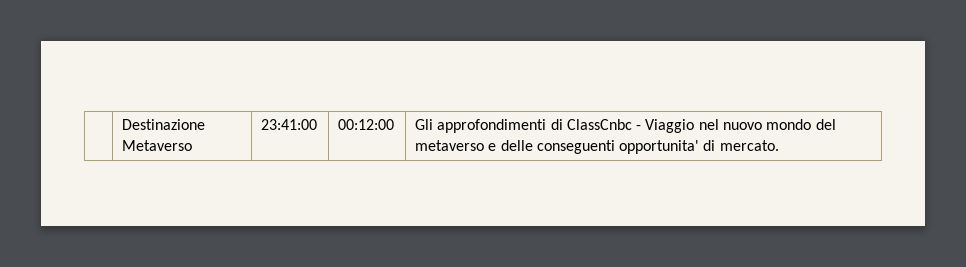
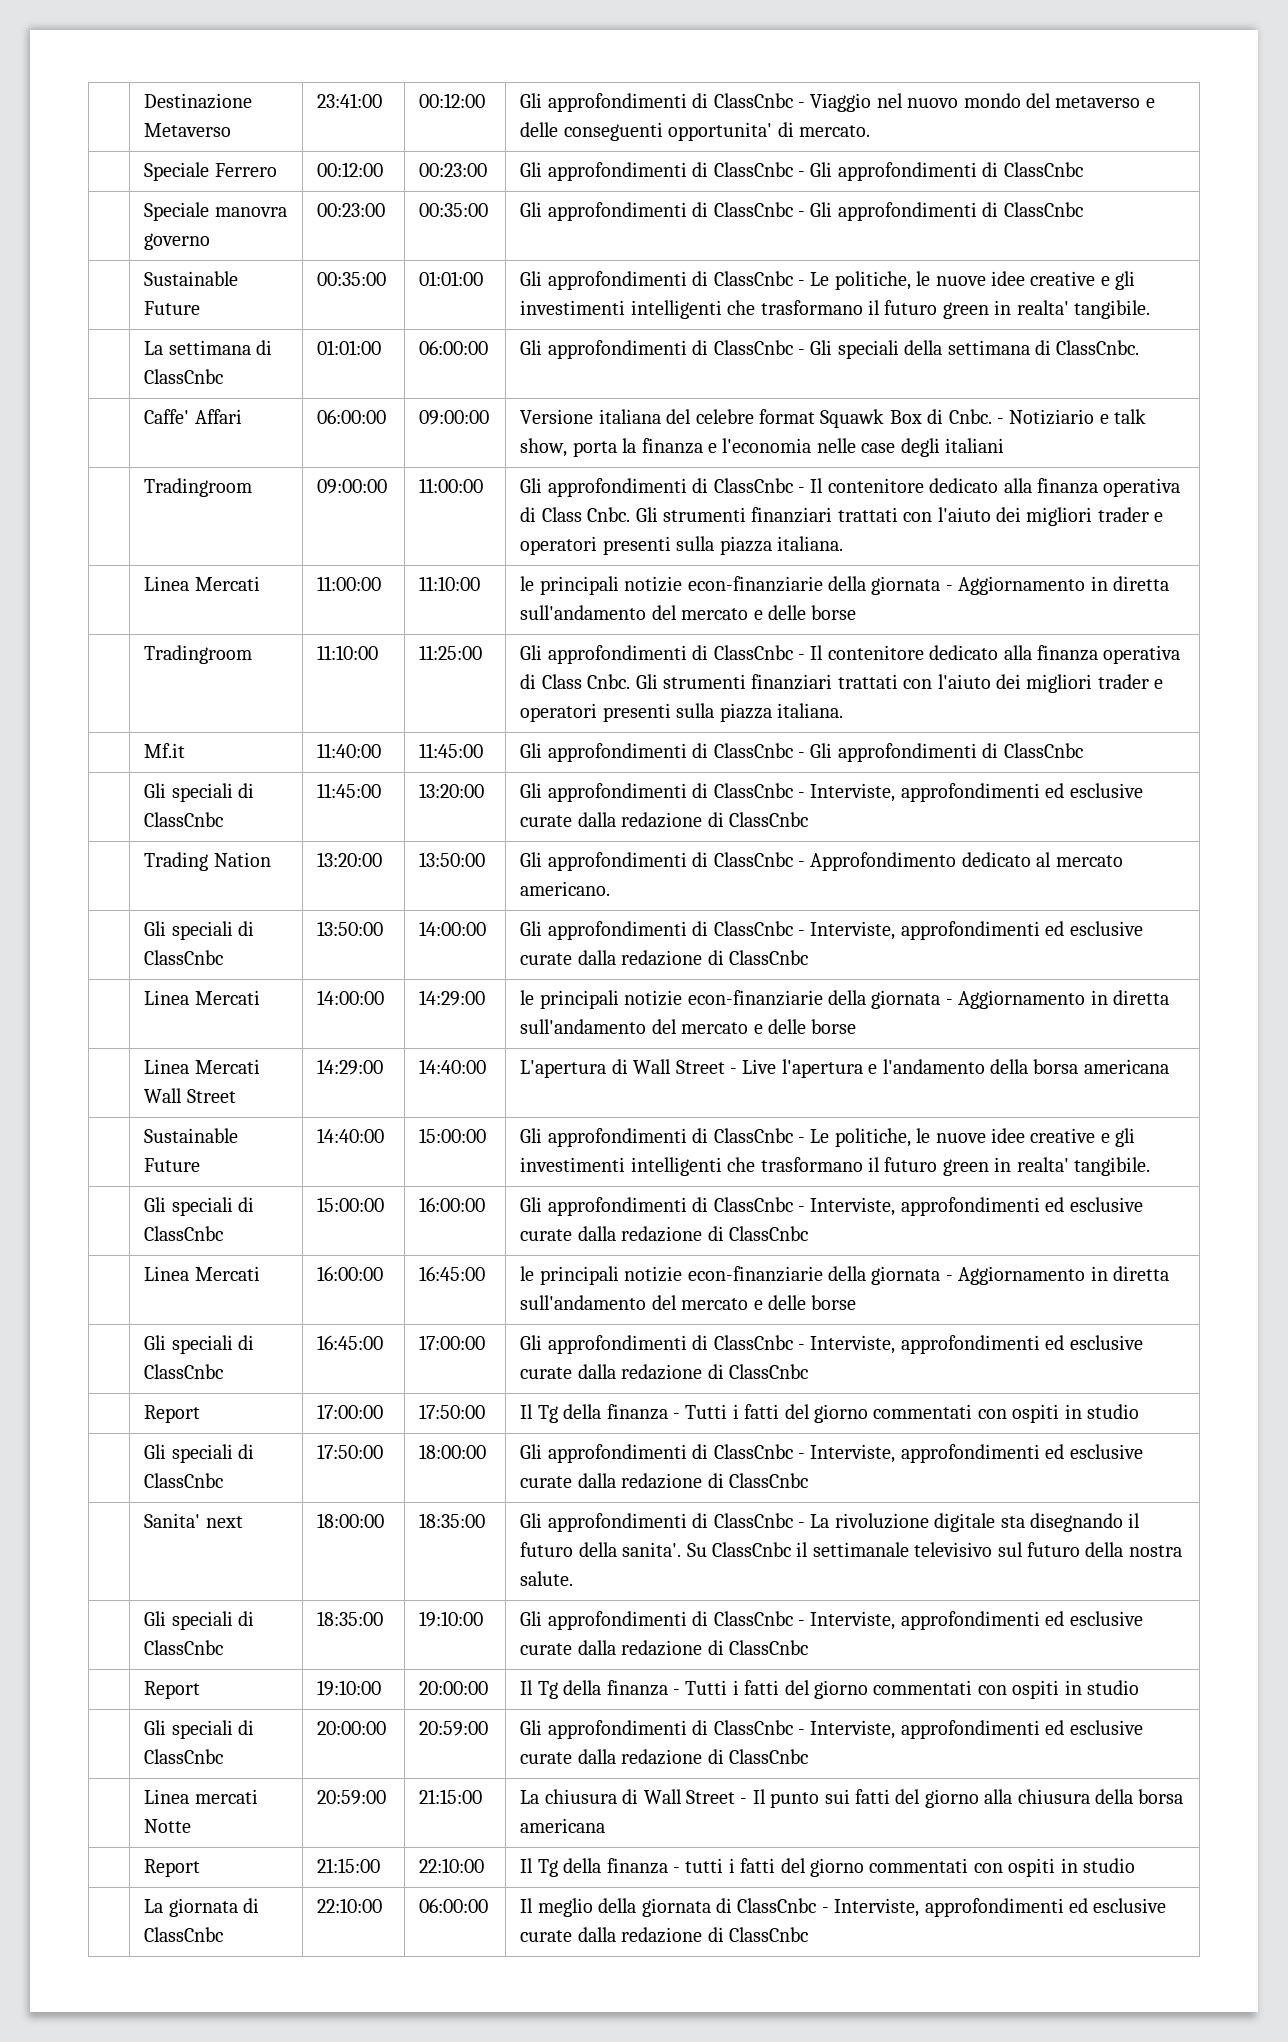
+ | Speciale Ferrero | 00:12:00 | 00:23:00 | Gli approfondimenti di ClassCnbc - Gli approfondimenti di ClassCnbc
+ | Speciale manovra governo | 00:23:00 | 00:35:00 | Gli approfondimenti di ClassCnbc - Gli approfondimenti di ClassCnbc
+ | Sustainable Future | 00:35:00 | 01:01:00 | Gli approfondimenti di ClassCnbc - Le politiche, le nuove idee creative e gli investimenti intelligenti che trasformano il futuro green in realta' tangibile.
+ | La settimana di ClassCnbc | 01:01:00 | 06:00:00 | Gli approfondimenti di ClassCnbc - Gli speciali della settimana di ClassCnbc.
+ | Caffe' Affari | 06:00:00 | 09:00:00 | Versione italiana del celebre format Squawk Box di Cnbc. - Notiziario e talk show, porta la finanza e l'economia nelle case degli italiani
+ | Tradingroom | 09:00:00 | 11:00:00 | Gli approfondimenti di ClassCnbc - Il contenitore dedicato alla finanza operativa di Class Cnbc. Gli strumenti finanziari trattati con l'aiuto dei migliori trader e operatori presenti sulla piazza italiana.
+ | Linea Mercati | 11:00:00 | 11:10:00 | le principali notizie econ-finanziarie della giornata - Aggiornamento in diretta sull'andamento del mercato e delle borse
+ | Tradingroom | 11:10:00 | 11:25:00 | Gli approfondimenti di ClassCnbc - Il contenitore dedicato alla finanza operativa di Class Cnbc. Gli strumenti finanziari trattati con l'aiuto dei migliori trader e operatori presenti sulla piazza italiana.
+ | Mf.it | 11:40:00 | 11:45:00 | Gli approfondimenti di ClassCnbc - Gli approfondimenti di ClassCnbc
+ | Gli speciali di ClassCnbc | 11:45:00 | 13:20:00 | Gli approfondimenti di ClassCnbc - Interviste, approfondimenti ed esclusive curate dalla redazione di ClassCnbc
+ | Trading Nation | 13:20:00 | 13:50:00 | Gli approfondimenti di ClassCnbc - Approfondimento dedicato al mercato americano.
+ | Gli speciali di ClassCnbc | 13:50:00 | 14:00:00 | Gli approfondimenti di ClassCnbc - Interviste, approfondimenti ed esclusive curate dalla redazione di ClassCnbc
+ | Linea Mercati | 14:00:00 | 14:29:00 | le principali notizie econ-finanziarie della giornata - Aggiornamento in diretta sull'andamento del mercato e delle borse
+ | Linea Mercati Wall Street | 14:29:00 | 14:40:00 | L'apertura di Wall Street - Live l'apertura e l'andamento della borsa americana
+ | Sustainable Future | 14:40:00 | 15:00:00 | Gli approfondimenti di ClassCnbc - Le politiche, le nuove idee creative e gli investimenti intelligenti che trasformano il futuro green in realta' tangibile.
+ | Gli speciali di ClassCnbc | 15:00:00 | 16:00:00 | Gli approfondimenti di ClassCnbc - Interviste, approfondimenti ed esclusive curate dalla redazione di ClassCnbc
+ | Linea Mercati | 16:00:00 | 16:45:00 | le principali notizie econ-finanziarie della giornata - Aggiornamento in diretta sull'andamento del mercato e delle borse
+ | Gli speciali di ClassCnbc | 16:45:00 | 17:00:00 | Gli approfondimenti di ClassCnbc - Interviste, approfondimenti ed esclusive curate dalla redazione di ClassCnbc
+ | Report | 17:00:00 | 17:50:00 | Il Tg della finanza - Tutti i fatti del giorno commentati con ospiti in studio
+ | Gli speciali di ClassCnbc | 17:50:00 | 18:00:00 | Gli approfondimenti di ClassCnbc - Interviste, approfondimenti ed esclusive curate dalla redazione di ClassCnbc
+ | Sanita' next | 18:00:00 | 18:35:00 | Gli approfondimenti di ClassCnbc - La rivoluzione digitale sta disegnando il futuro della sanita'. Su ClassCnbc il settimanale televisivo sul futuro della nostra salute.
+ | Gli speciali di ClassCnbc | 18:35:00 | 19:10:00 | Gli approfondimenti di ClassCnbc - Interviste, approfondimenti ed esclusive curate dalla redazione di ClassCnbc
+ | Report | 19:10:00 | 20:00:00 | Il Tg della finanza - Tutti i fatti del giorno commentati con ospiti in studio
+ | Gli speciali di ClassCnbc | 20:00:00 | 20:59:00 | Gli approfondimenti di ClassCnbc - Interviste, approfondimenti ed esclusive curate dalla redazione di ClassCnbc
+ | Linea mercati Notte | 20:59:00 | 21:15:00 | La chiusura di Wall Street - Il punto sui fatti del giorno alla chiusura della borsa americana
+ | Report | 21:15:00 | 22:10:00 | Il Tg della finanza - tutti i fatti del giorno commentati con ospiti in studio
+ | La giornata di ClassCnbc | 22:10:00 | 06:00:00 | Il meglio della giornata di ClassCnbc - Interviste, approfondimenti ed esclusive curate dalla redazione di ClassCnbc

